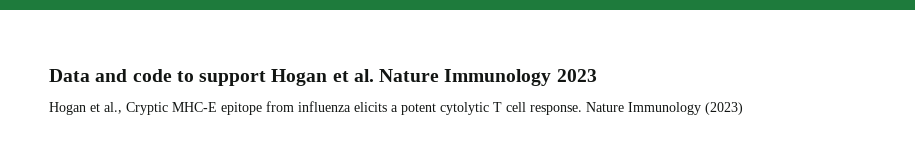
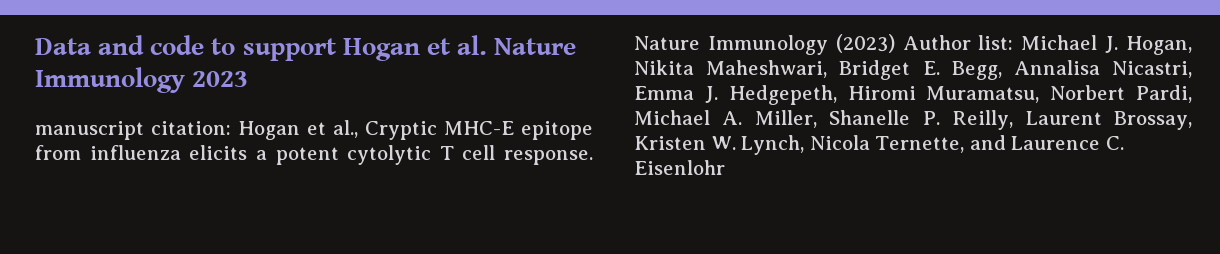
- Hogan et al., Cryptic MHC-E epitope from influenza elicits a potent cytolytic T cell response.
+ manuscript citation: Hogan et al., Cryptic MHC-E epitope from influenza elicits a potent cytolytic T cell response.
- Nature Immunology (2023)
+ Nature Immunology (2023) Author list: Michael J. Hogan, Nikita Maheshwari, Bridget E. Begg, Annalisa Nicastri, Emma J. Hedgepeth, Hiromi Muramatsu, Norbert Pardi, Michael A. Miller, Shanelle P. Reilly, Laurent Brossay, Kristen W. Lynch, Nicola Ternette, and Laurence C. Eisenlohr

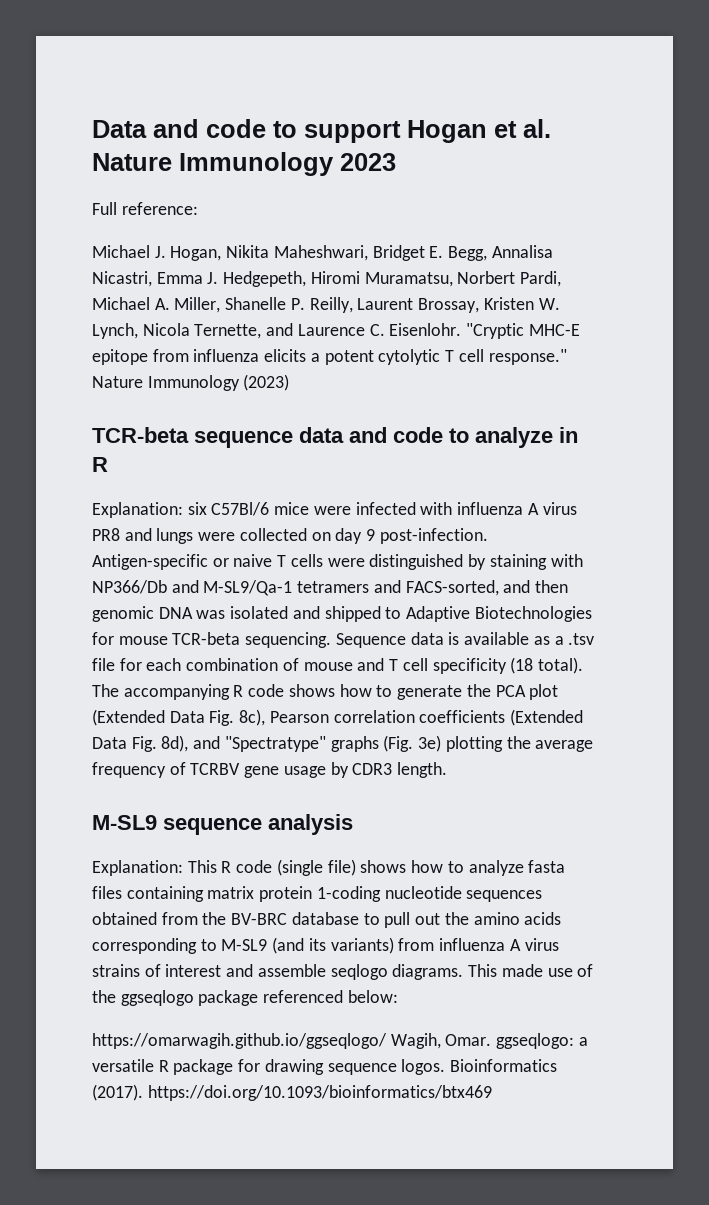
- manuscript citation: Hogan et al., Cryptic MHC-E epitope from influenza elicits a potent cytolytic T cell response. Nature Immunology (2023) Author list: Michael J. Hogan, Nikita Maheshwari, Bridget E. Begg, Annalisa Nicastri, Emma J. Hedgepeth, Hiromi Muramatsu, Norbert Pardi, Michael A. Miller, Shanelle P. Reilly, Laurent Brossay, Kristen W. Lynch, Nicola Ternette, and Laurence C. Eisenlohr
+ Full reference:
+ Michael J. Hogan, Nikita Maheshwari, Bridget E. Begg, Annalisa Nicastri, Emma J. Hedgepeth, Hiromi Muramatsu, Norbert Pardi, Michael A. Miller, Shanelle P. Reilly, Laurent Brossay, Kristen W. Lynch, Nicola Ternette, and Laurence C. Eisenlohr. "Cryptic MHC-E epitope from influenza elicits a potent cytolytic T cell response." Nature Immunology (2023)
+ TCR-beta sequence data and code to analyze in R
+ Explanation: six C57Bl/6 mice were infected with influenza A virus PR8 and lungs were collected on day 9 post-infection. Antigen-specific or naive T cells were distinguished by staining with NP366/Db and M-SL9/Qa-1 tetramers and FACS-sorted, and then genomic DNA was isolated and shipped to Adaptive Biotechnologies for mouse TCR-beta sequencing. Sequence data is available as a .tsv file for each combination of mouse and T cell specificity (18 total). The accompanying R code shows how to generate the PCA plot (Extended Data Fig. 8c), Pearson correlation coefficients (Extended Data Fig. 8d), and "Spectratype" graphs (Fig. 3e) plotting the average frequency of TCRBV gene usage by CDR3 length.
+ M-SL9 sequence analysis
+ Explanation: This R code (single file) shows how to analyze fasta files containing matrix protein 1-coding nucleotide sequences obtained from the BV-BRC database to pull out the amino acids corresponding to M-SL9 (and its variants) from influenza A virus strains of interest and assemble seqlogo diagrams. This made use of the ggseqlogo package referenced below:
+ https://omarwagih.github.io/ggseqlogo/ Wagih, Omar. ggseqlogo: a versatile R package for drawing sequence logos. Bioinformatics (2017). https://doi.org/10.1093/bioinformatics/btx469

